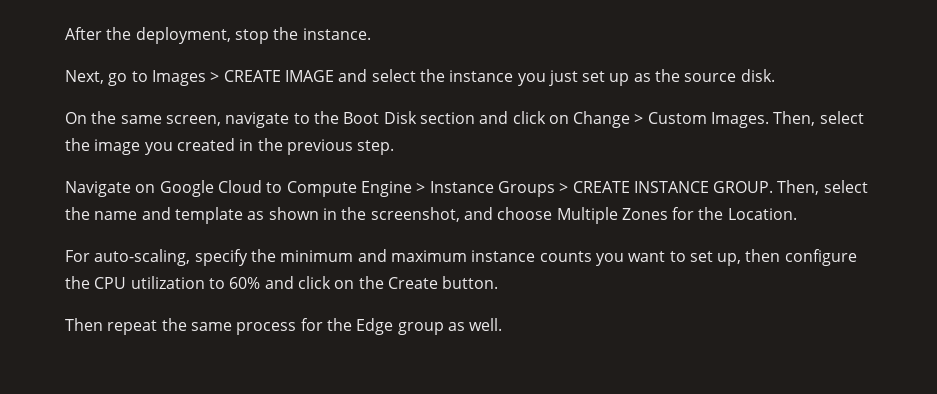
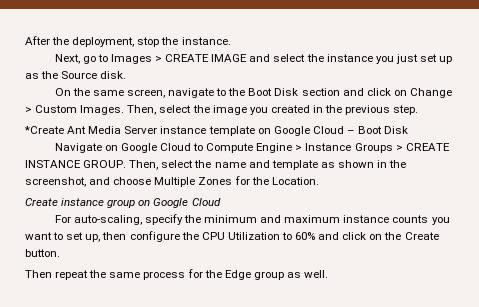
- Next, go to Images > CREATE IMAGE and select the instance you just set up as the source disk.
+ Next, go to Images > CREATE IMAGE and select the instance you just set up as the Source disk.
+ *Create Ant Media Server instance template on Google Cloud – Boot Disk
+ Create instance group on Google Cloud
- For auto-scaling, specify the minimum and maximum instance counts you want to set up, then configure the CPU utilization to 60% and click on the Create button.
+ For auto-scaling, specify the minimum and maximum instance counts you want to set up, then configure the CPU Utilization to 60% and click on the Create button.

